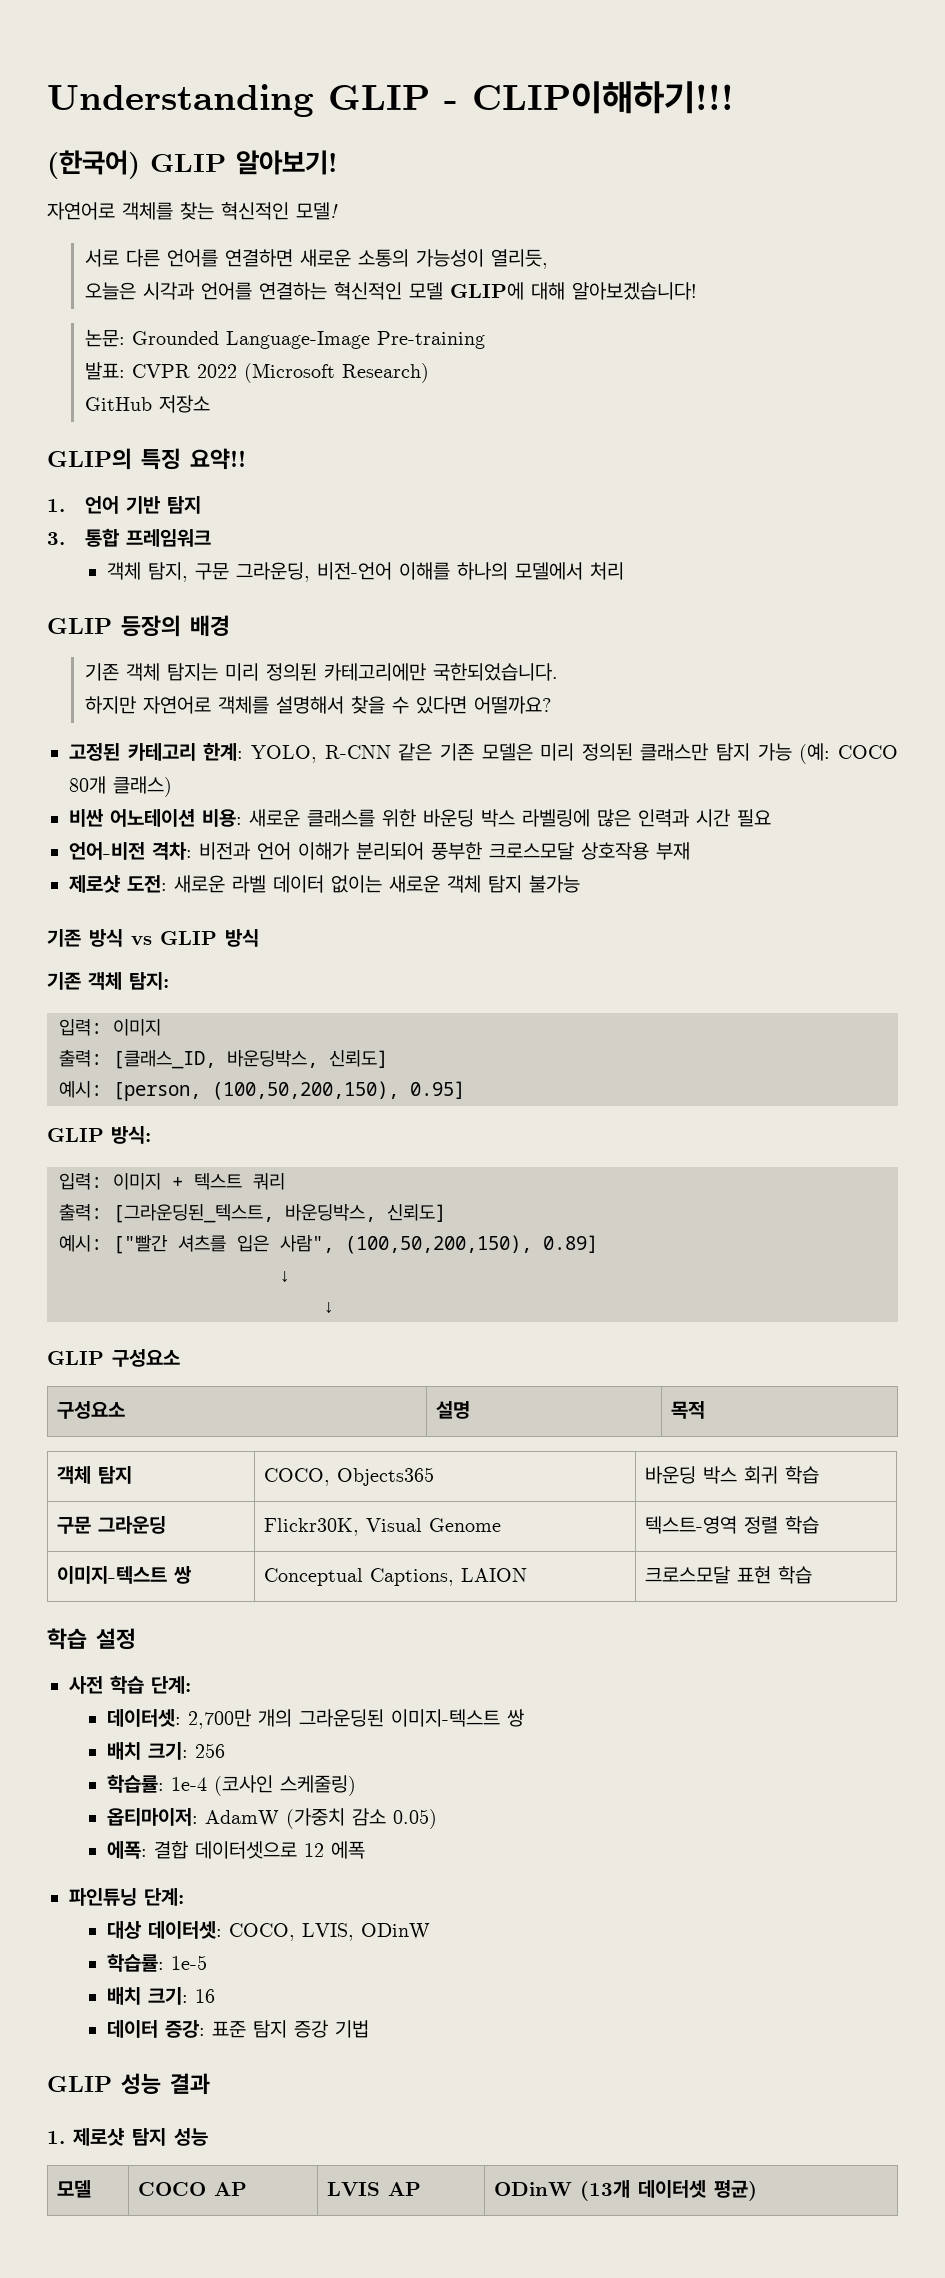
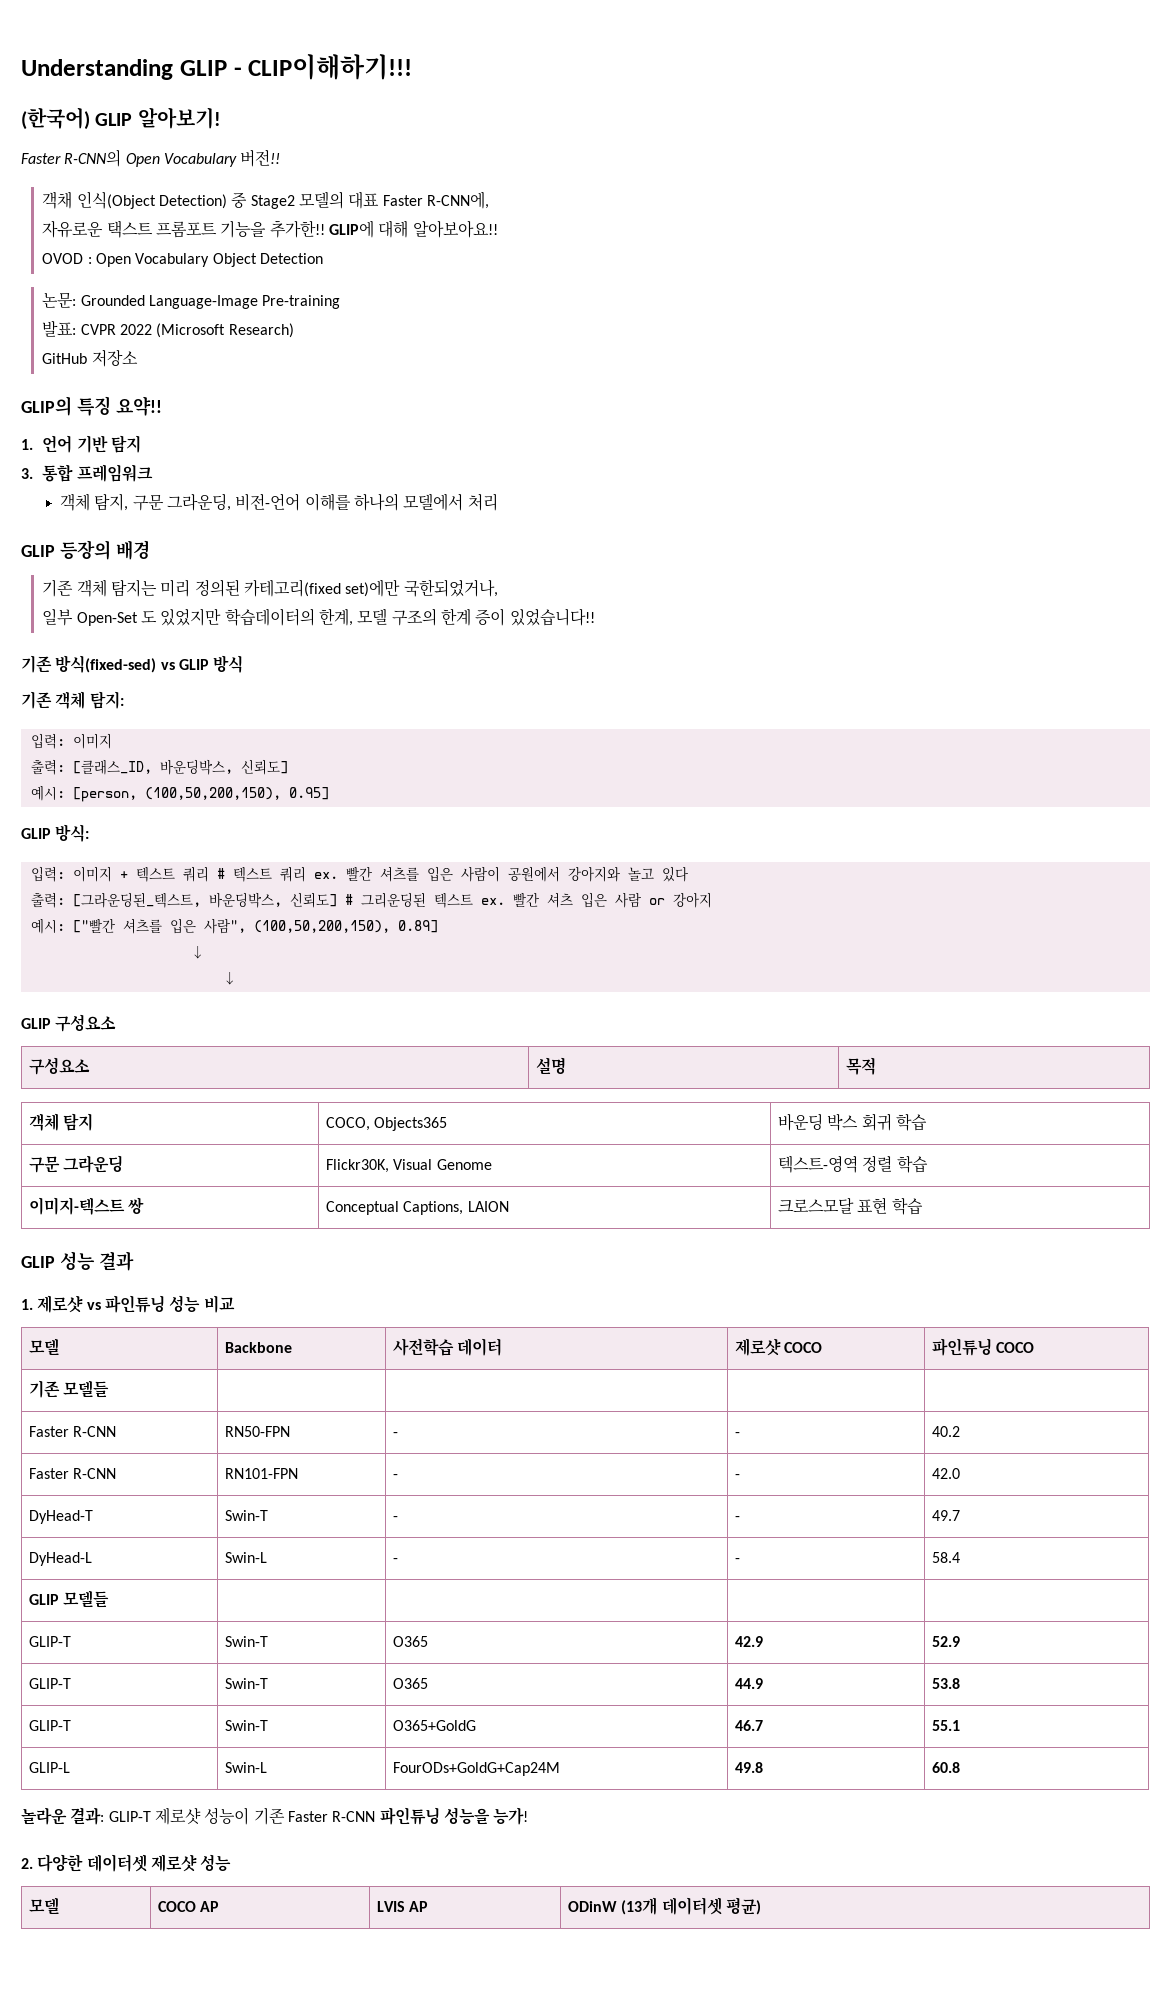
- 자연어로 객체를 찾는 혁신적인 모델!
- 서로 다른 언어를 연결하면 새로운 소통의 가능성이 열리듯,
- 오늘은 시각과 언어를 연결하는 혁신적인 모델 GLIP에 대해 알아보겠습니다!
+ Faster R-CNN의 Open Vocabulary 버전!!
+ 객채 인식(Object Detection) 중 Stage2 모델의 대표 Faster R-CNN에,
+ 자유로운 택스트 프롬포트 기능을 추가한!! GLIP에 대해 알아보아요!!
+ OVOD : Open Vocabulary Object Detection
- 기존 객체 탐지는 미리 정의된 카테고리에만 국한되었습니다.
- 하지만 자연어로 객체를 설명해서 찾을 수 있다면 어떨까요?
- 고정된 카테고리 한계: YOLO, R-CNN 같은 기존 모델은 미리 정의된 클래스만 탐지 가능 (예: COCO 80개 클래스)
- 비싼 어노테이션 비용: 새로운 클래스를 위한 바운딩 박스 라벨링에 많은 인력과 시간 필요
- 언어-비전 격차: 비전과 언어 이해가 분리되어 풍부한 크로스모달 상호작용 부재
- 제로샷 도전: 새로운 라벨 데이터 없이는 새로운 객체 탐지 불가능
- 기존 방식 vs GLIP 방식
+ 기존 객체 탐지는 미리 정의된 카테고리(fixed set)에만 국한되었거나,
+ 일부 Open-Set 도 있었지만 학습데이터의 한계, 모델 구조의 한계 증이 있었습니다!!
+ 기존 방식(fixed-sed) vs GLIP 방식
- 입력: 이미지 + 텍스트 쿼리
- 출력: [그라운딩된_텍스트, 바운딩박스, 신뢰도]
+ 입력: 이미지 + 텍스트 쿼리 # 텍스트 쿼리 ex. 빨간 셔츠를 입은 사람이 공원에서 강아지와 놀고 있다
+ 출력: [그라운딩된_텍스트, 바운딩박스, 신뢰도] # 그리운딩된 텍스트 ex. 빨간 셔츠 입은 사람 or 강아지
- 학습 설정
- 사전 학습 단계:
- 데이터셋: 2,700만 개의 그라운딩된 이미지-텍스트 쌍
- 배치 크기: 256
- 학습률: 1e-4 (코사인 스케줄링)
- 옵티마이저: AdamW (가중치 감소 0.05)
- 에폭: 결합 데이터셋으로 12 에폭
- 파인튜닝 단계:
- 대상 데이터셋: COCO, LVIS, ODinW
- 학습률: 1e-5
- 배치 크기: 16
- 데이터 증강: 표준 탐지 증강 기법
- 1. 제로샷 탐지 성능
+ 1. 제로샷 vs 파인튜닝 성능 비교
+ 모델 | Backbone | 사전학습 데이터 | 제로샷 COCO | 파인튜닝 COCO
+ 기존 모델들 | | | |
+ Faster R-CNN | RN50-FPN | - | - | 40.2
+ Faster R-CNN | RN101-FPN | - | - | 42.0
+ DyHead-T | Swin-T | - | - | 49.7
+ DyHead-L | Swin-L | - | - | 58.4
+ GLIP 모델들 | | | |
+ GLIP-T | Swin-T | O365 | 42.9 | 52.9
+ GLIP-T | Swin-T | O365 | 44.9 | 53.8
+ GLIP-T | Swin-T | O365+GoldG | 46.7 | 55.1
+ GLIP-L | Swin-L | FourODs+GoldG+Cap24M | 49.8 | 60.8
+ 놀라운 결과: GLIP-T 제로샷 성능이 기존 Faster R-CNN 파인튜닝 성능을 능가!
+ 2. 다양한 데이터셋 제로샷 성능

